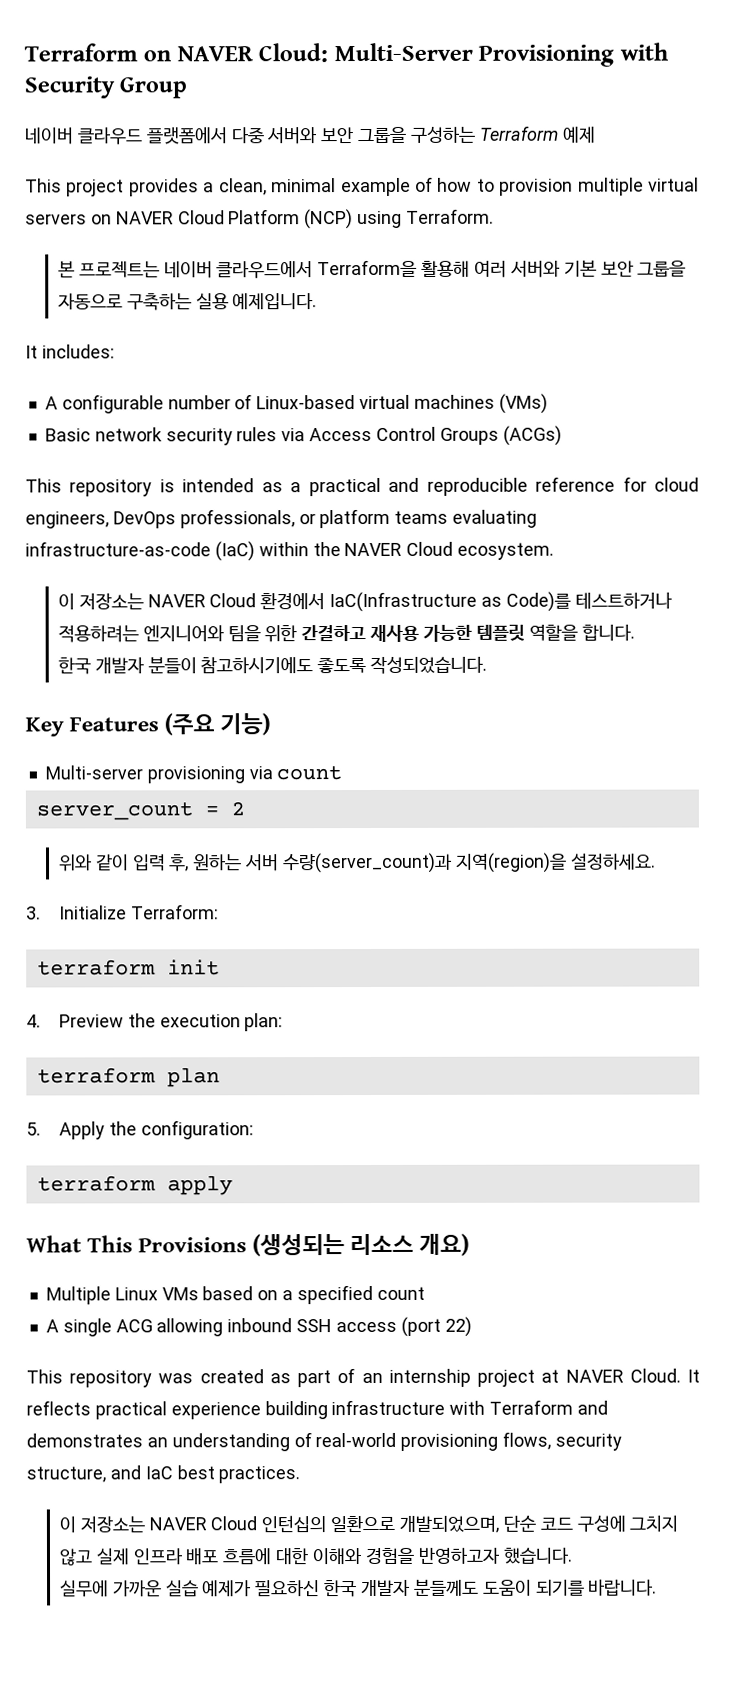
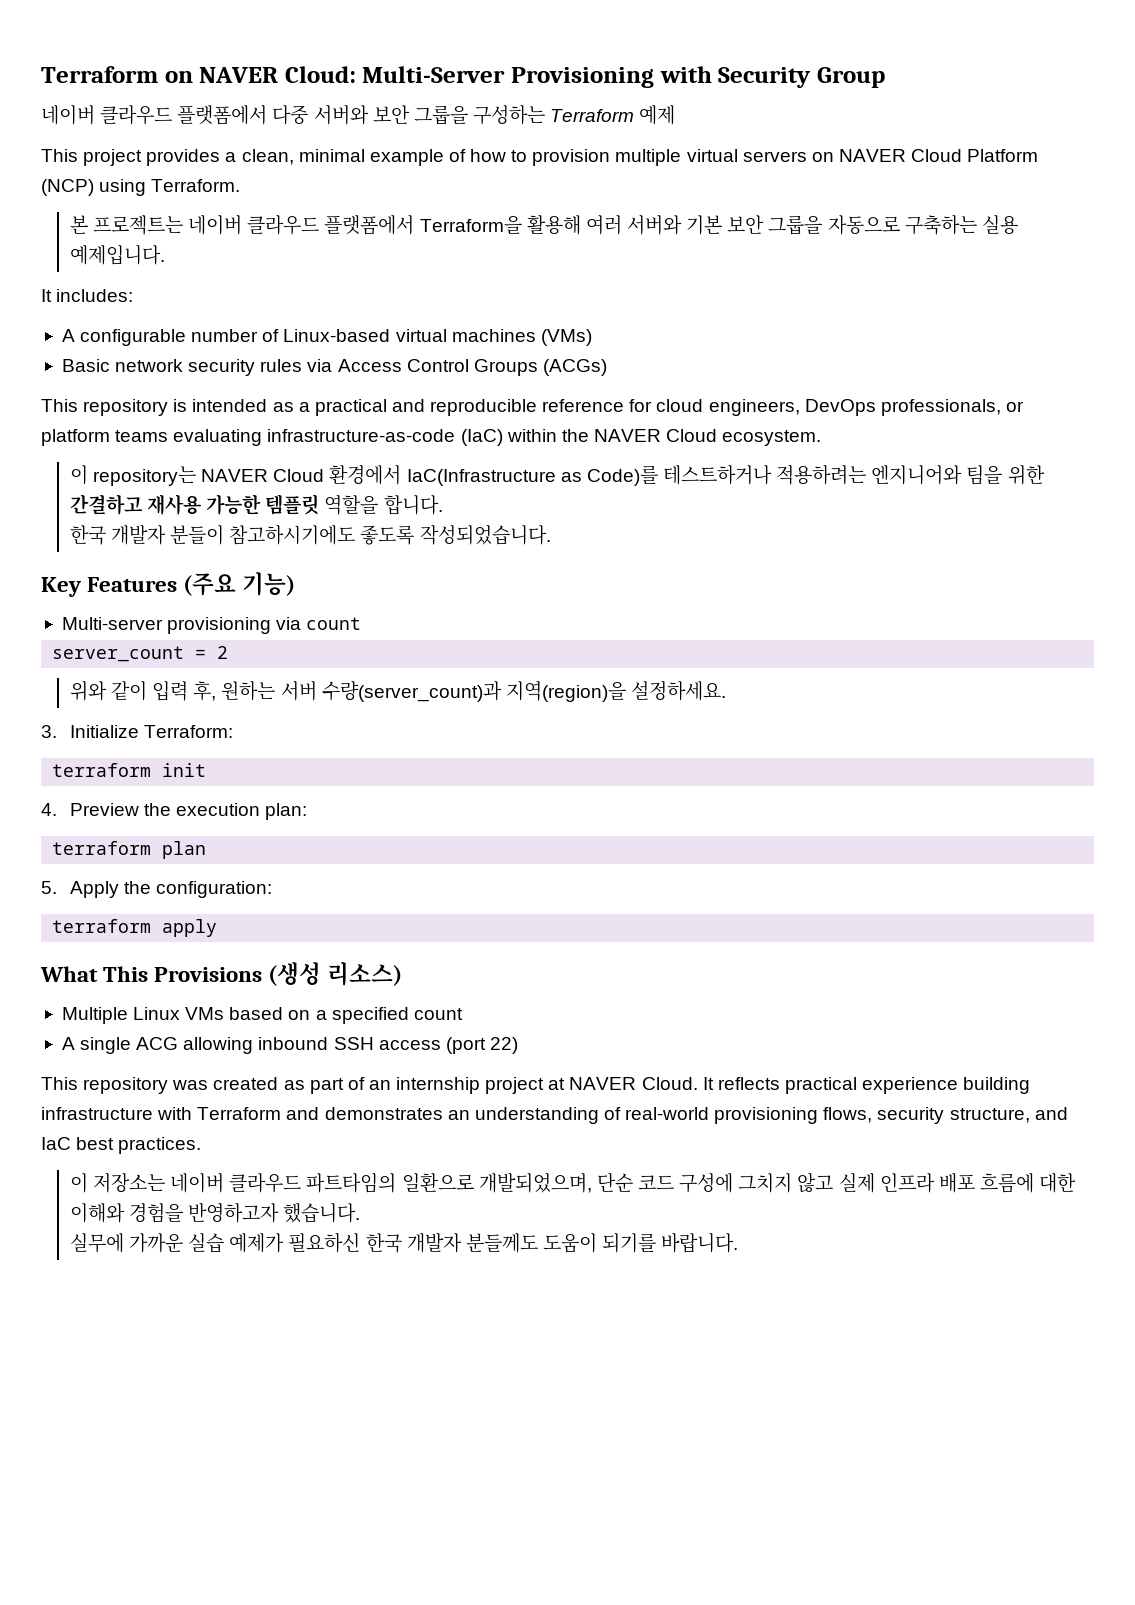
- 본 프로젝트는 네이버 클라우드에서 Terraform을 활용해 여러 서버와 기본 보안 그룹을 자동으로 구축하는 실용 예제입니다.
+ 본 프로젝트는 네이버 클라우드 플랫폼에서 Terraform을 활용해 여러 서버와 기본 보안 그룹을 자동으로 구축하는 실용 예제입니다.
- 이 저장소는 NAVER Cloud 환경에서 IaC(Infrastructure as Code)를 테스트하거나 적용하려는 엔지니어와 팀을 위한 간결하고 재사용 가능한 템플릿 역할을 합니다.
+ 이 repository는 NAVER Cloud 환경에서 IaC(Infrastructure as Code)를 테스트하거나 적용하려는 엔지니어와 팀을 위한 간결하고 재사용 가능한 템플릿 역할을 합니다.
- What This Provisions (생성되는 리소스 개요)
+ What This Provisions (생성 리소스)
- 이 저장소는 NAVER Cloud 인턴십의 일환으로 개발되었으며, 단순 코드 구성에 그치지 않고 실제 인프라 배포 흐름에 대한 이해와 경험을 반영하고자 했습니다.
+ 이 저장소는 네이버 클라우드 파트타임의 일환으로 개발되었으며, 단순 코드 구성에 그치지 않고 실제 인프라 배포 흐름에 대한 이해와 경험을 반영하고자 했습니다.

